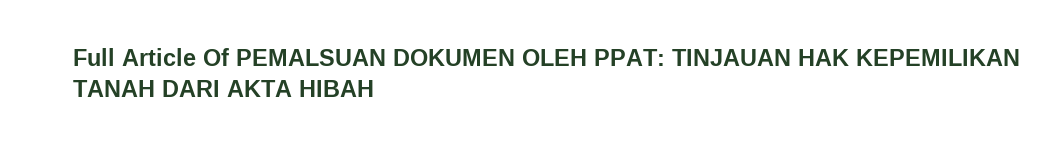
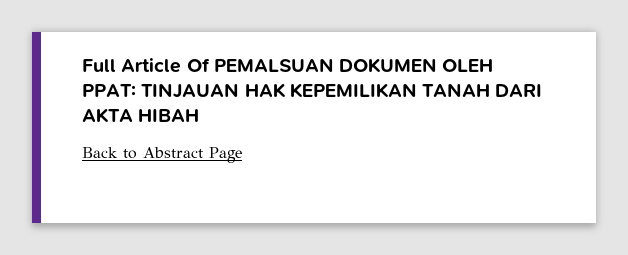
+ Back to Abstract Page

